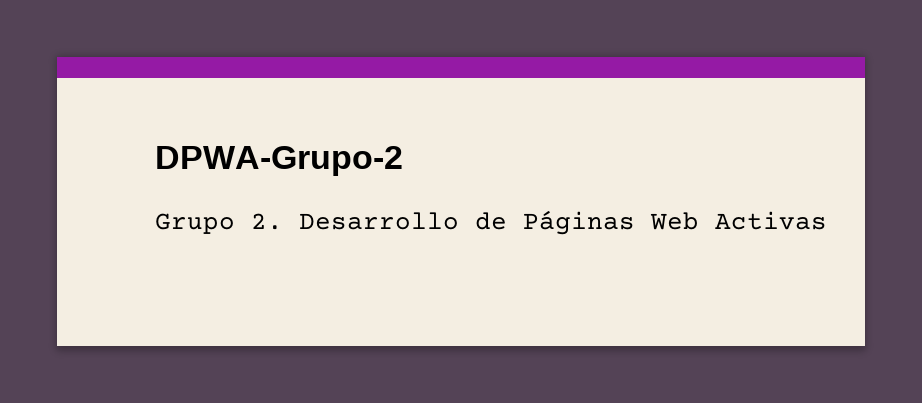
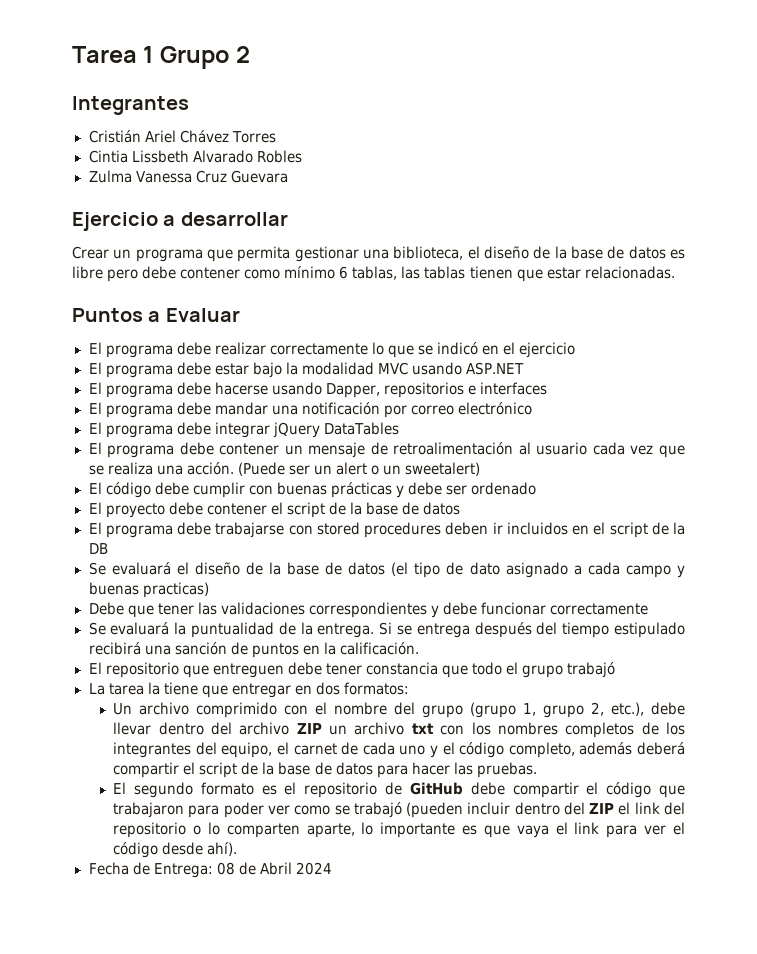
- DPWA-Grupo-2
- Grupo 2. Desarrollo de Páginas Web Activas
+ Tarea 1 Grupo 2
+ Integrantes
+ Cristián Ariel Chávez Torres
+ Cintia Lissbeth Alvarado Robles
+ Zulma Vanessa Cruz Guevara
+ Ejercicio a desarrollar
+ Crear un programa que permita gestionar una biblioteca, el diseño de la base de datos es libre pero debe contener como mínimo 6 tablas, las tablas tienen que estar relacionadas.
+ Puntos a Evaluar
+ El programa debe realizar correctamente lo que se indicó en el ejercicio
+ El programa debe estar bajo la modalidad MVC usando ASP.NET
+ El programa debe hacerse usando Dapper, repositorios e interfaces
+ El programa debe mandar una notificación por correo electrónico
+ El programa debe integrar jQuery DataTables
+ El programa debe contener un mensaje de retroalimentación al usuario cada vez que se realiza una acción. (Puede ser un alert o un sweetalert)
+ El código debe cumplir con buenas prácticas y debe ser ordenado
+ El proyecto debe contener el script de la base de datos
+ El programa debe trabajarse con stored procedures deben ir incluidos en el script de la DB
+ Se evaluará el diseño de la base de datos (el tipo de dato asignado a cada campo y buenas practicas)
+ Debe que tener las validaciones correspondientes y debe funcionar correctamente
+ Se evaluará la puntualidad de la entrega. Si se entrega después del tiempo estipulado recibirá una sanción de puntos en la calificación.
+ El repositorio que entreguen debe tener constancia que todo el grupo trabajó
+ La tarea la tiene que entregar en dos formatos:
+ Un archivo comprimido con el nombre del grupo (grupo 1, grupo 2, etc.), debe llevar dentro del archivo ZIP un archivo txt con los nombres completos de los integrantes del equipo, el carnet de cada uno y el código completo, además deberá compartir el script de la base de datos para hacer las pruebas.
+ El segundo formato es el repositorio de GitHub debe compartir el código que trabajaron para poder ver como se trabajó (pueden incluir dentro del ZIP el link del repositorio o lo comparten aparte, lo importante es que vaya el link para ver el código desde ahí).
+ Fecha de Entrega: 08 de Abril 2024

